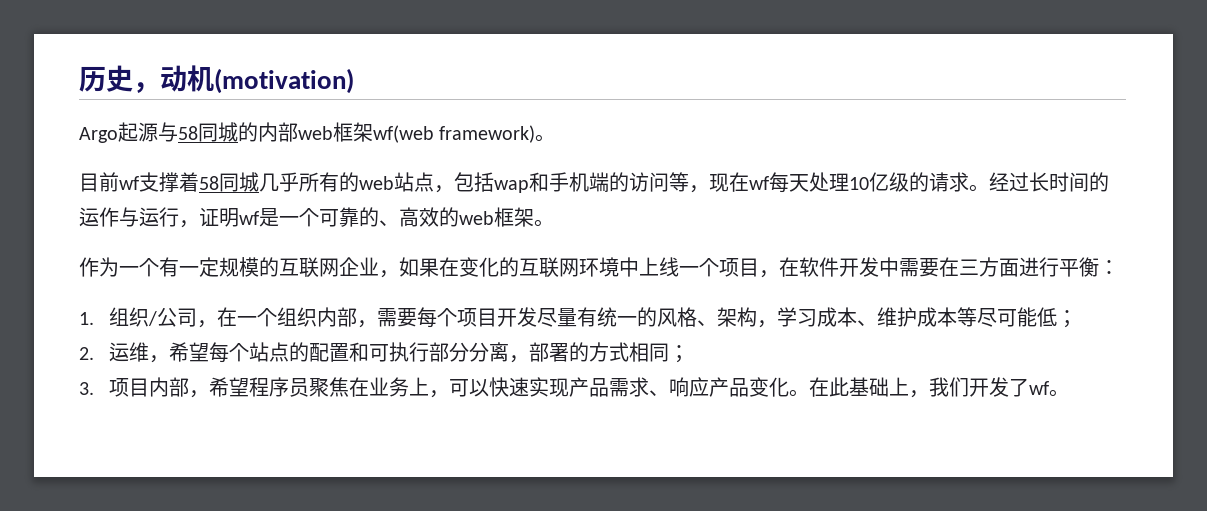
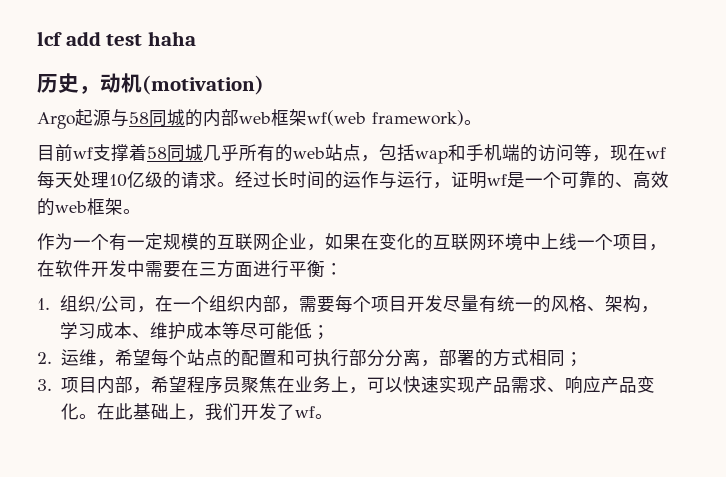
+ lcf add test haha

